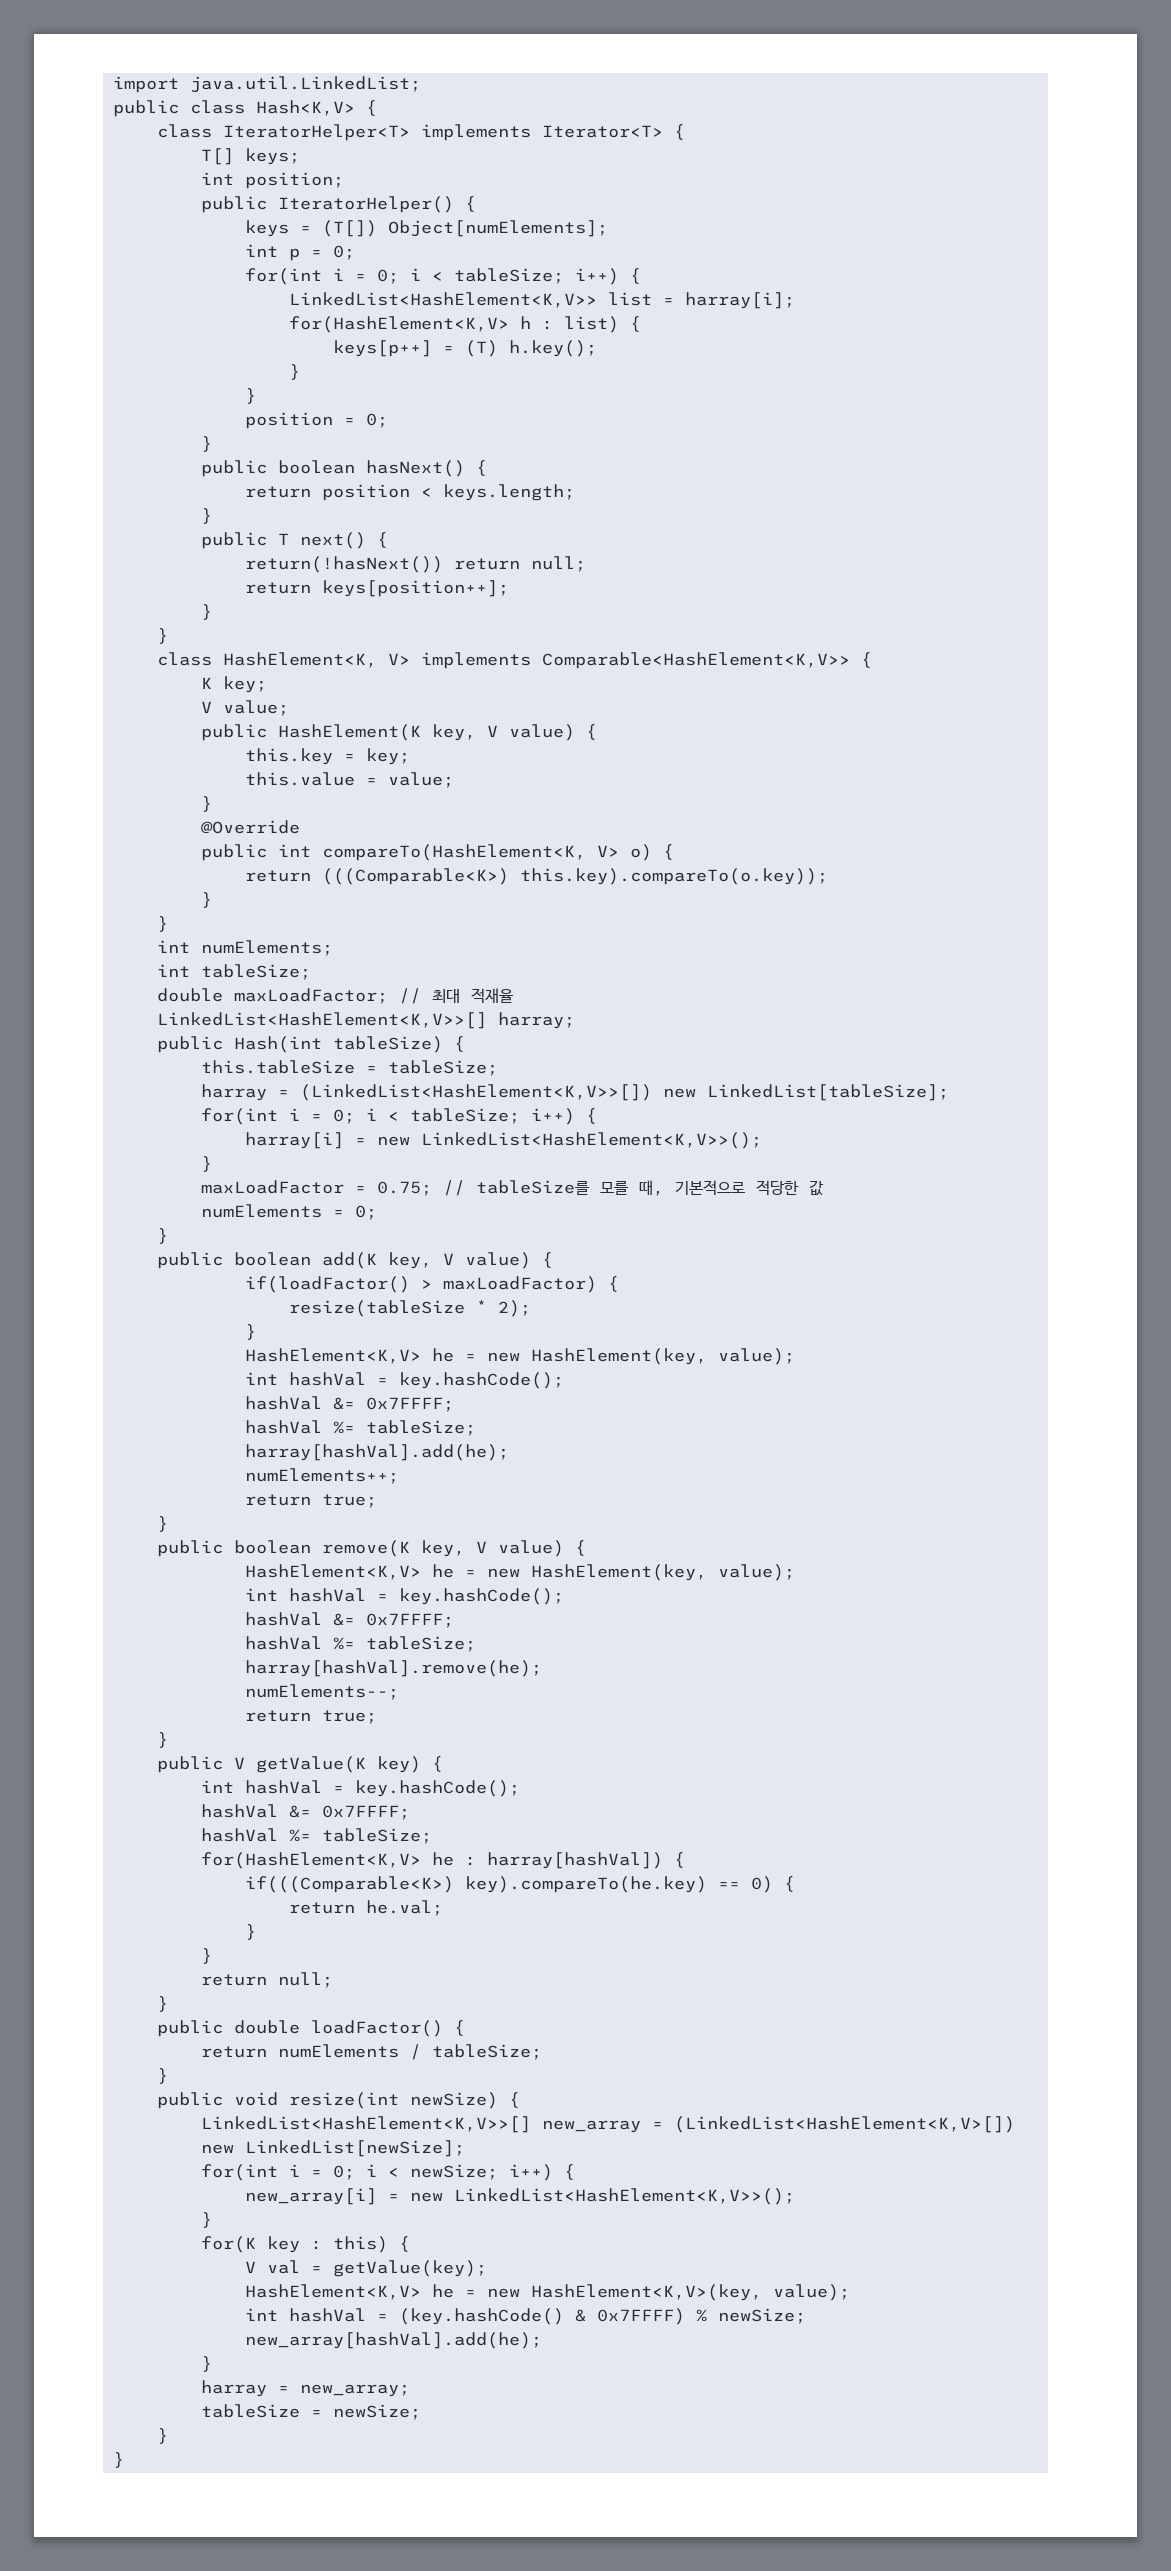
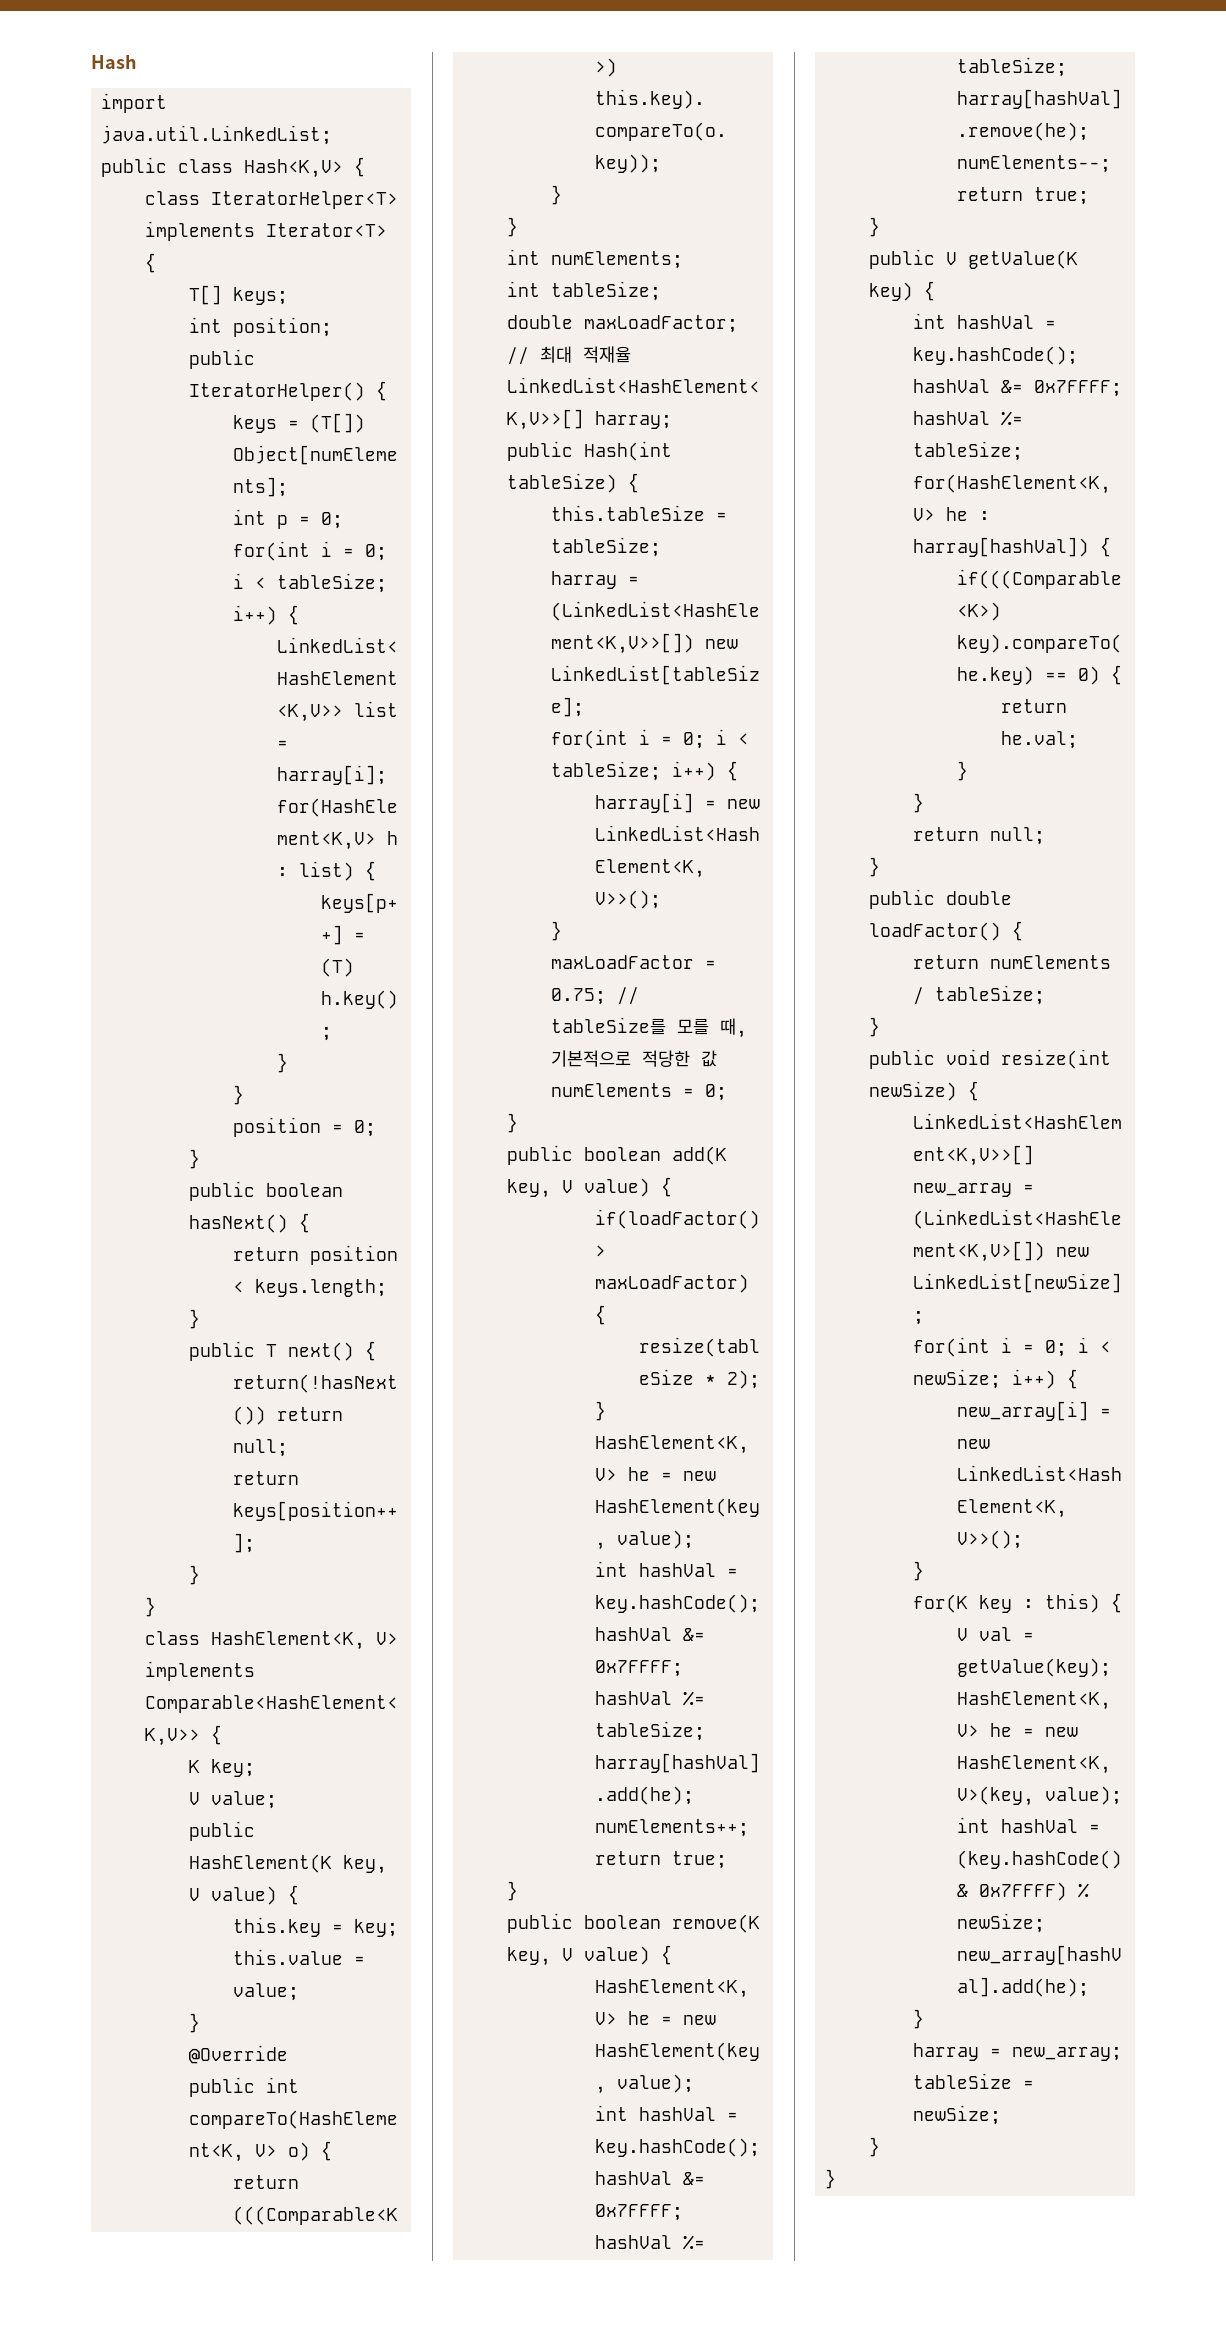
+ Hash

